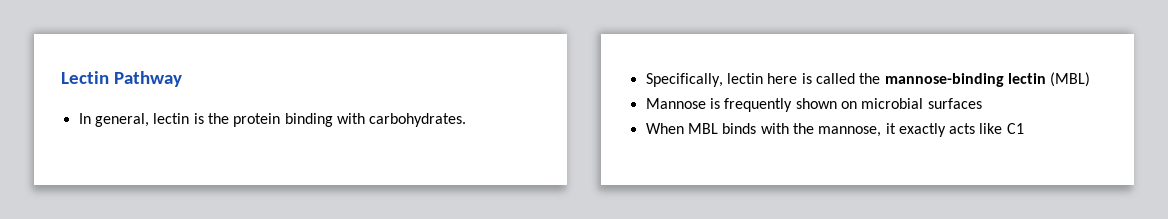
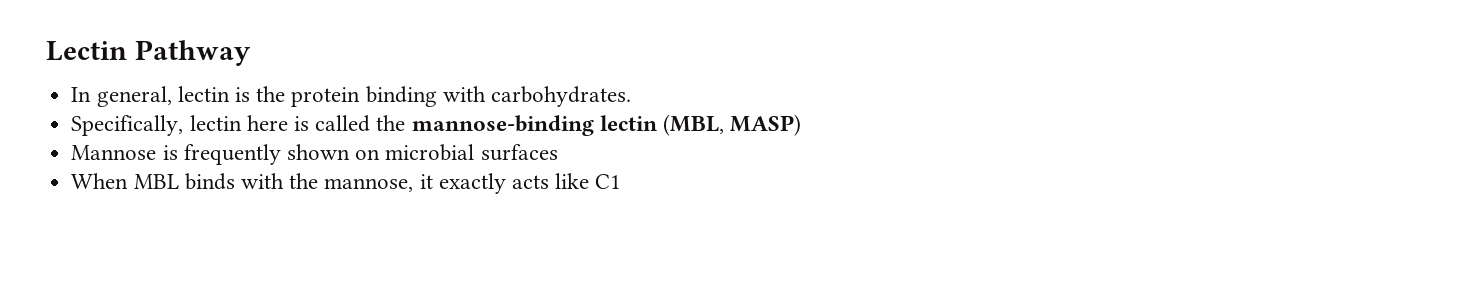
- Specifically, lectin here is called the mannose-binding lectin (MBL)
+ Specifically, lectin here is called the mannose-binding lectin (MBL, MASP)

